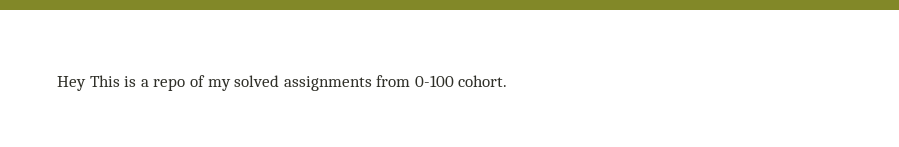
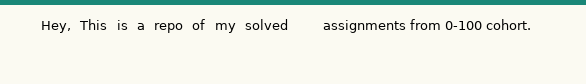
- Hey This is a repo of my solved assignments from 0-100 cohort.
+ Hey, This is a repo of my solved assignments from 0-100 cohort.

